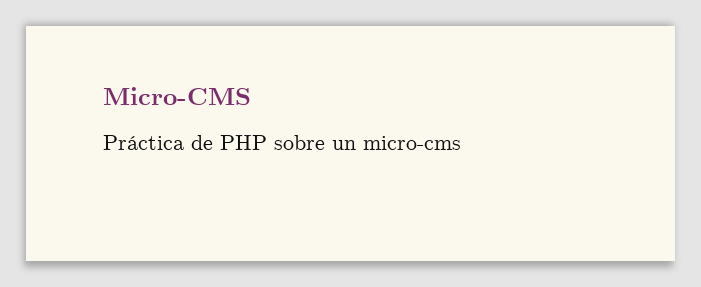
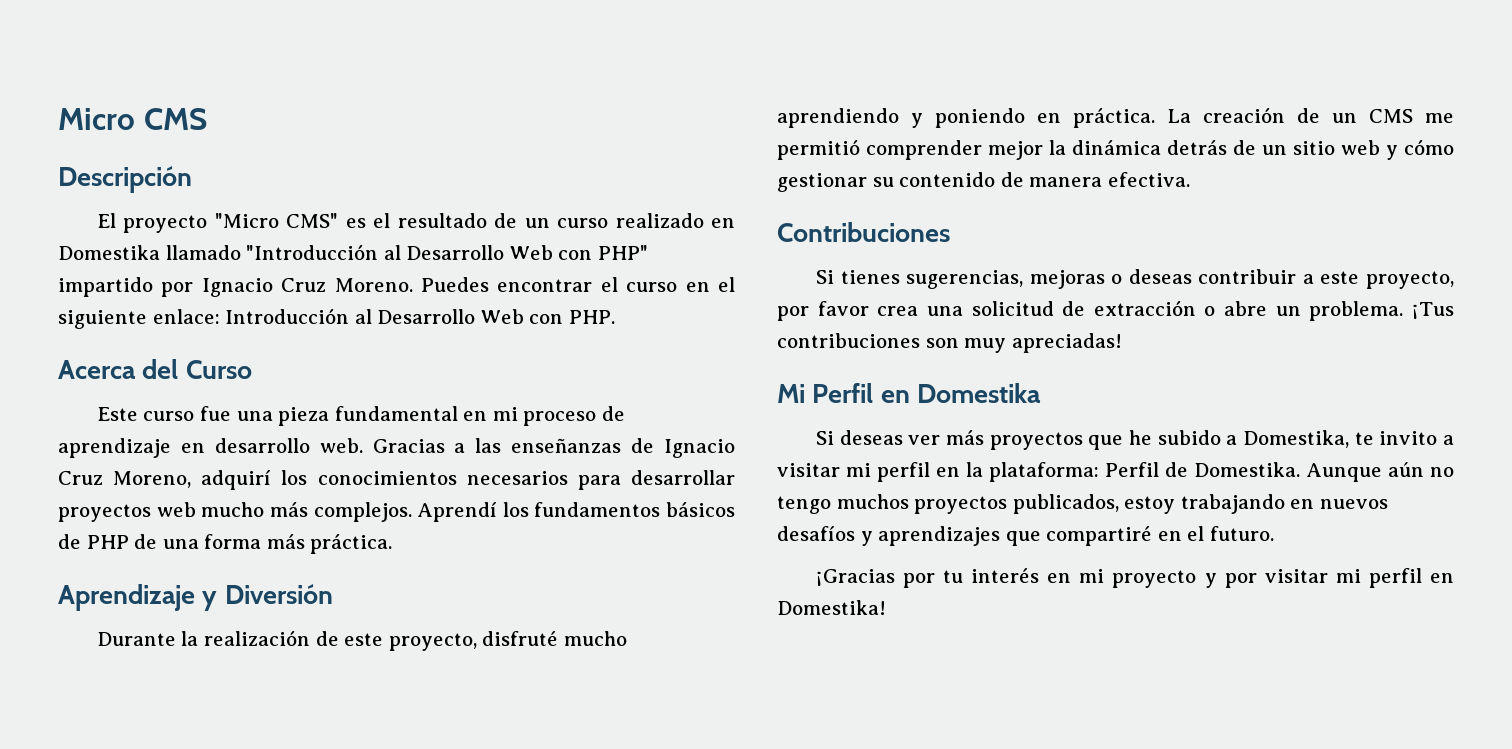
- Micro-CMS
- Práctica de PHP sobre un micro-cms
+ Micro CMS
+ Descripción
+ El proyecto "Micro CMS" es el resultado de un curso realizado en Domestika llamado "Introducción al Desarrollo Web con PHP" impartido por Ignacio Cruz Moreno. Puedes encontrar el curso en el siguiente enlace: Introducción al Desarrollo Web con PHP.
+ Acerca del Curso
+ Este curso fue una pieza fundamental en mi proceso de aprendizaje en desarrollo web. Gracias a las enseñanzas de Ignacio Cruz Moreno, adquirí los conocimientos necesarios para desarrollar proyectos web mucho más complejos. Aprendí los fundamentos básicos de PHP de una forma más práctica.
+ Aprendizaje y Diversión
+ Durante la realización de este proyecto, disfruté mucho aprendiendo y poniendo en práctica. La creación de un CMS me permitió comprender mejor la dinámica detrás de un sitio web y cómo gestionar su contenido de manera efectiva.
+ Contribuciones
+ Si tienes sugerencias, mejoras o deseas contribuir a este proyecto, por favor crea una solicitud de extracción o abre un problema. ¡Tus contribuciones son muy apreciadas!
+ Mi Perfil en Domestika
+ Si deseas ver más proyectos que he subido a Domestika, te invito a visitar mi perfil en la plataforma: Perfil de Domestika. Aunque aún no tengo muchos proyectos publicados, estoy trabajando en nuevos desafíos y aprendizajes que compartiré en el futuro.
+ ¡Gracias por tu interés en mi proyecto y por visitar mi perfil en Domestika!

